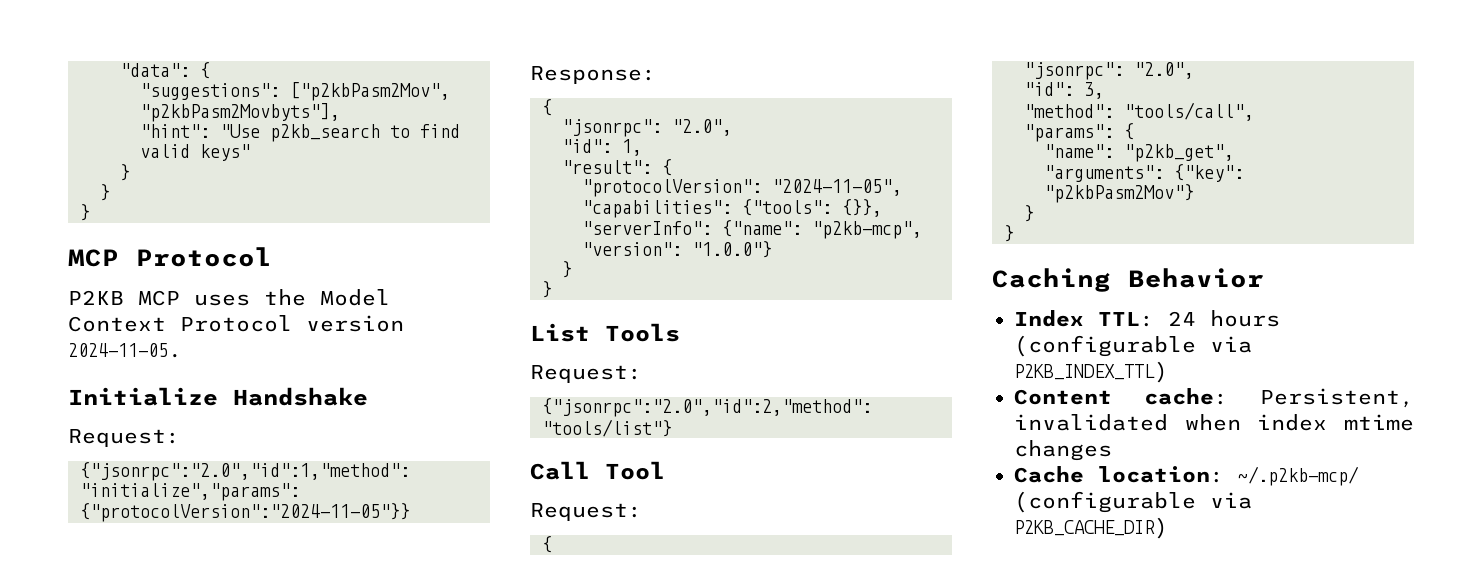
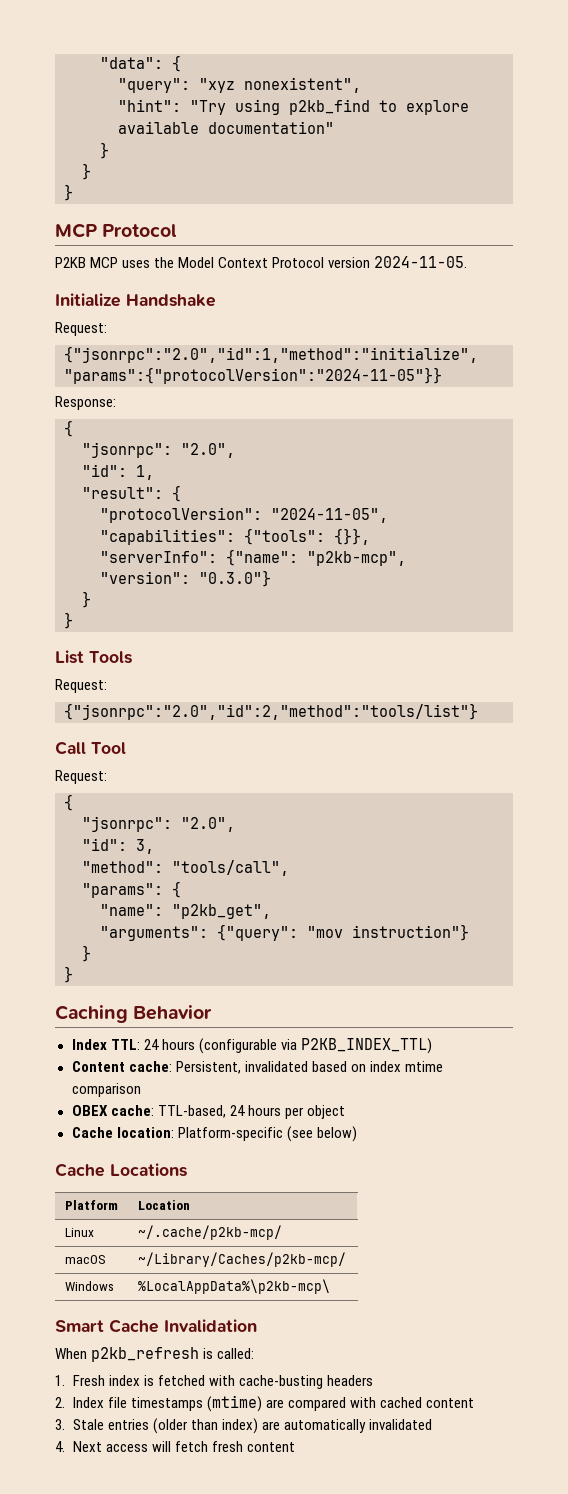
- "suggestions": ["p2kbPasm2Mov", "p2kbPasm2Movbyts"],
- "hint": "Use p2kb_search to find valid keys"
+ "query": "xyz nonexistent",
+ "hint": "Try using p2kb_find to explore available documentation"
- "serverInfo": {"name": "p2kb-mcp", "version": "1.0.0"}
+ "serverInfo": {"name": "p2kb-mcp", "version": "0.3.0"}
- "arguments": {"key": "p2kbPasm2Mov"}
+ "arguments": {"query": "mov instruction"}
- Content cache: Persistent, invalidated when index mtime changes
- Cache location: ~/.p2kb-mcp/ (configurable via P2KB_CACHE_DIR)
+ Content cache: Persistent, invalidated based on index mtime comparison
+ OBEX cache: TTL-based, 24 hours per object
+ Cache location: Platform-specific (see below)
+ Cache Locations
+ Platform | Location
+ Linux | ~/.cache/p2kb-mcp/
+ macOS | ~/Library/Caches/p2kb-mcp/
+ Windows | %LocalAppData%\p2kb-mcp\
+ Smart Cache Invalidation
+ When p2kb_refresh is called:
+ 1. Fresh index is fetched with cache-busting headers
+ 2. Index file timestamps (mtime) are compared with cached content
+ 3. Stale entries (older than index) are automatically invalidated
+ 4. Next access will fetch fresh content

